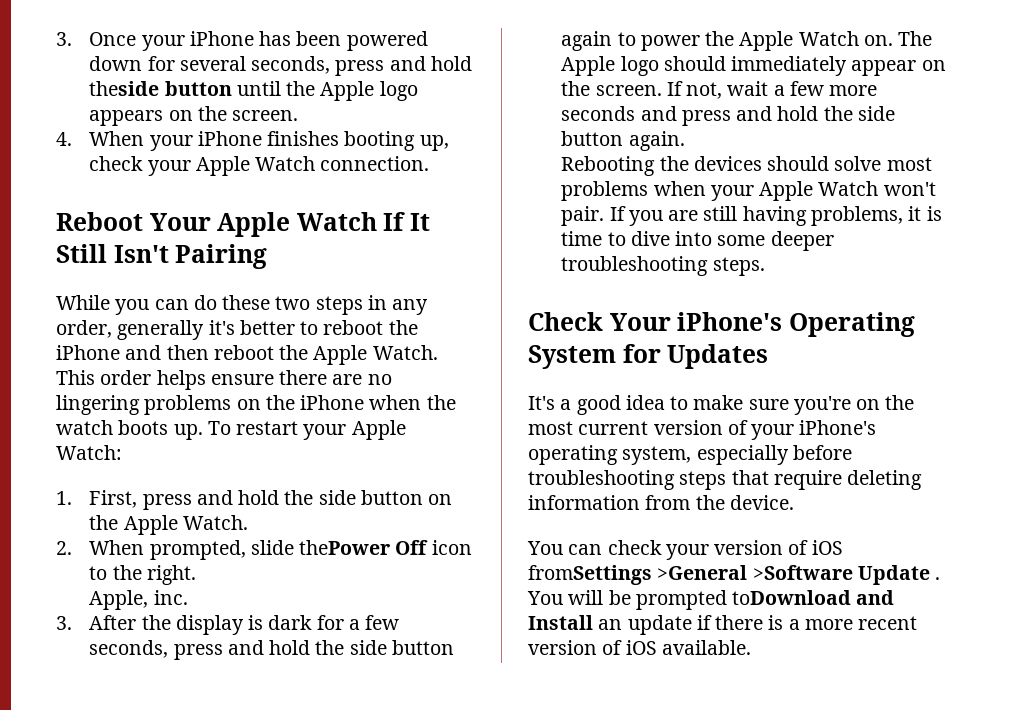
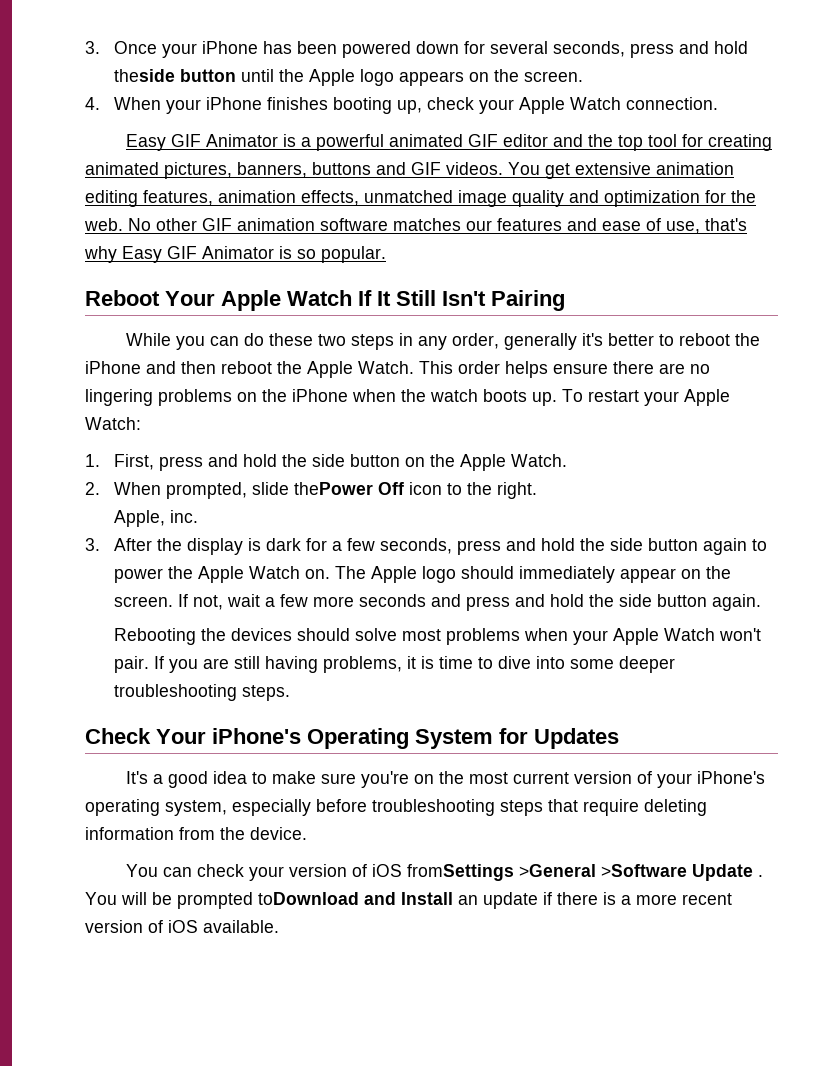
+ Easy GIF Animator is a powerful animated GIF editor and the top tool for creating animated pictures, banners, buttons and GIF videos. You get extensive animation editing features, animation effects, unmatched image quality and optimization for the web. No other GIF animation software matches our features and ease of use, that's why Easy GIF Animator is so popular.

